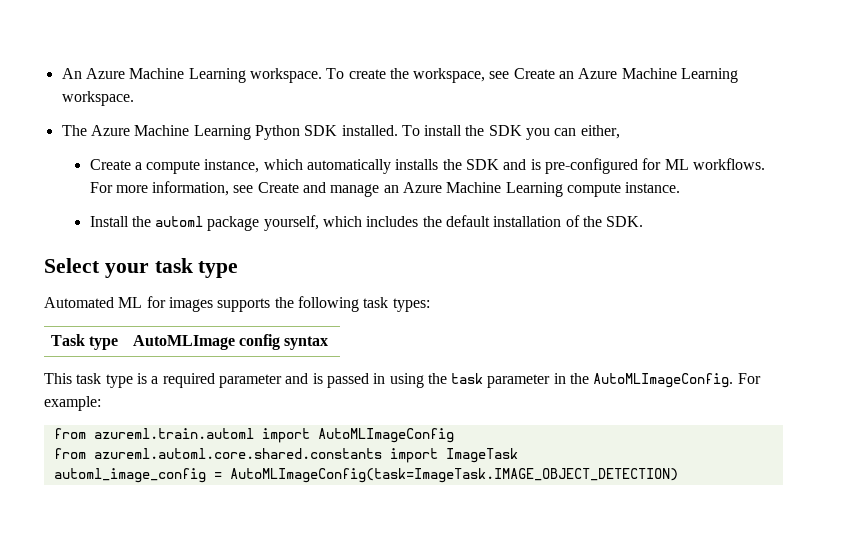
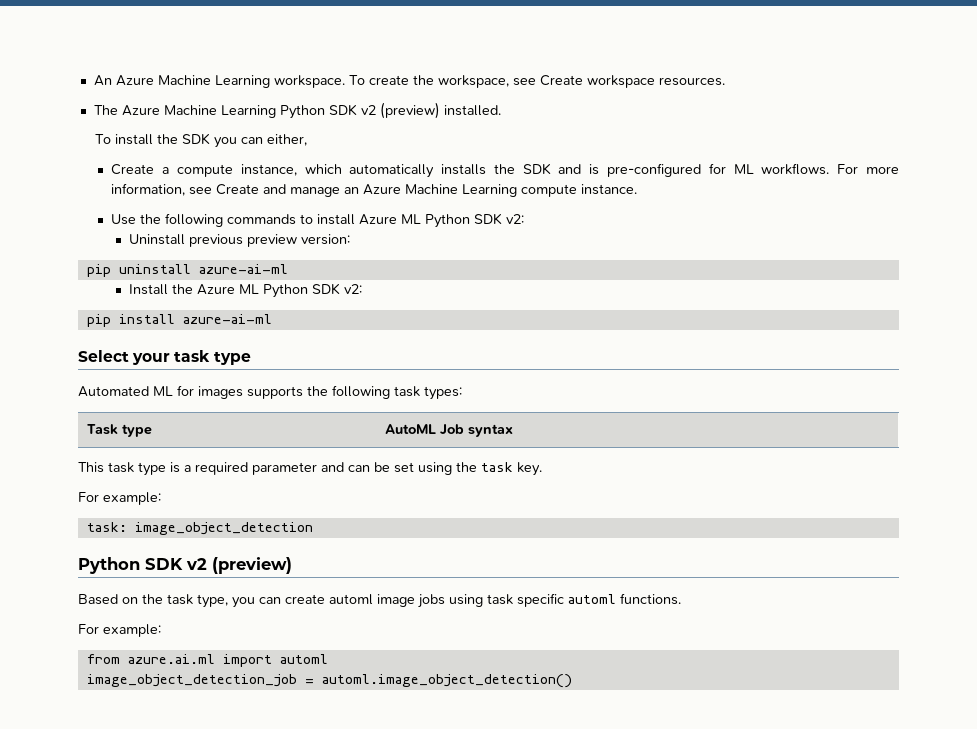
- To create the workspace, see Create an Azure Machine Learning workspace.
+ To create the workspace, see Create workspace resources.
- The Azure Machine Learning Python SDK installed. To install the SDK you can either,
+ The Azure Machine Learning Python SDK v2 (preview) installed.
+ To install the SDK you can either,
- Install the automl package yourself, which includes the default installation of the SDK.
+ Use the following commands to install Azure ML Python SDK v2:
+ Uninstall previous preview version:
+ pip uninstall azure-ai-ml
+ Install the Azure ML Python SDK v2:
+ pip install azure-ai-ml
- Task type | AutoMLImage config syntax
+ Task type | AutoML Job syntax
- This task type is a required parameter and is passed in using the task parameter in the AutoMLImageConfig. For example:
- from azureml.train.automl import AutoMLImageConfig
- from azureml.automl.core.shared.constants import ImageTask
- automl_image_config = AutoMLImageConfig(task=ImageTask.IMAGE_OBJECT_DETECTION)
+ This task type is a required parameter and can be set using the task key.
+ For example:
+ task: image_object_detection
+ Python SDK v2 (preview)
+ Based on the task type, you can create automl image jobs using task specific automl functions.
+ For example:
+ from azure.ai.ml import automl
+ image_object_detection_job = automl.image_object_detection()

